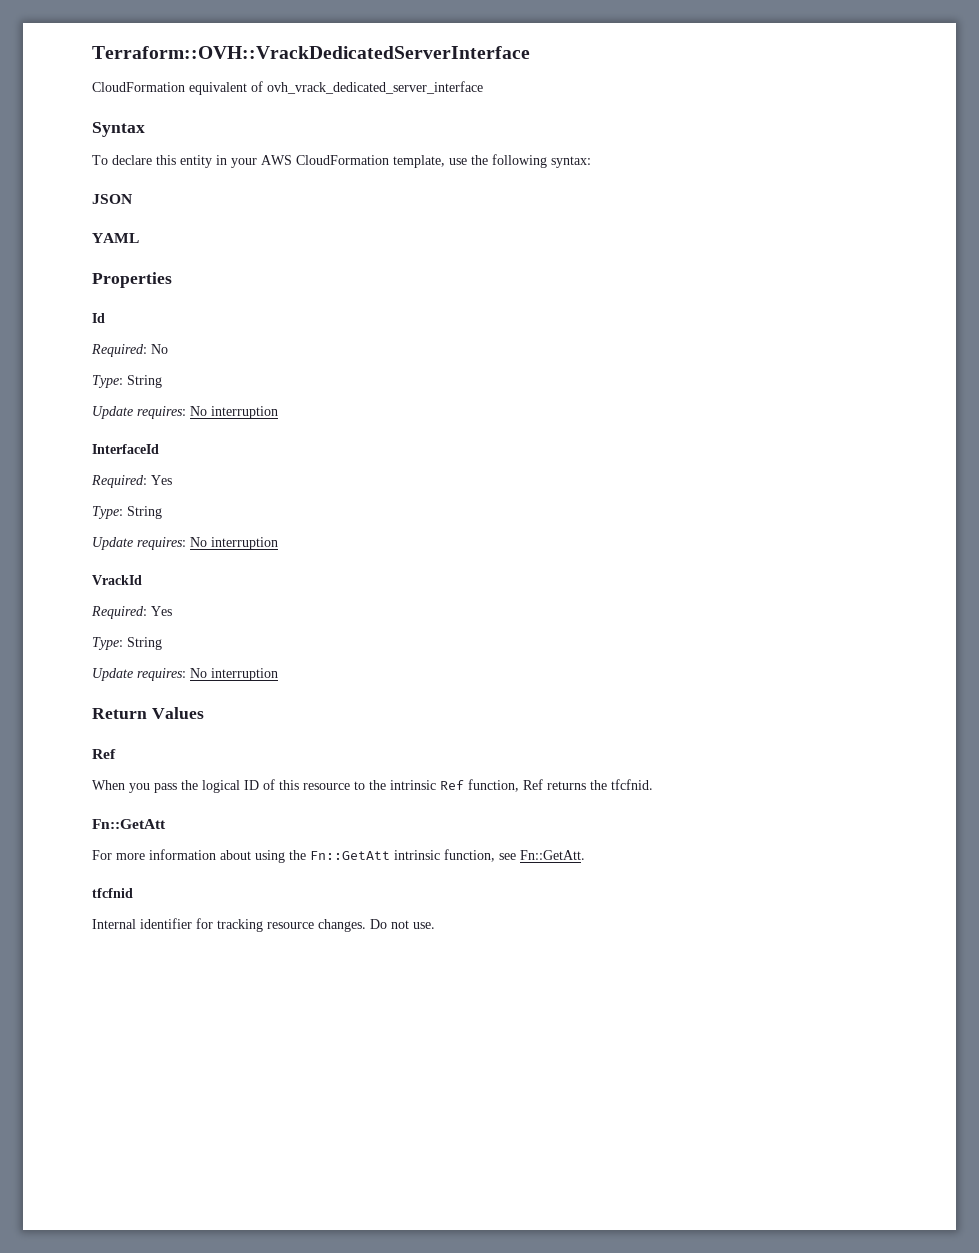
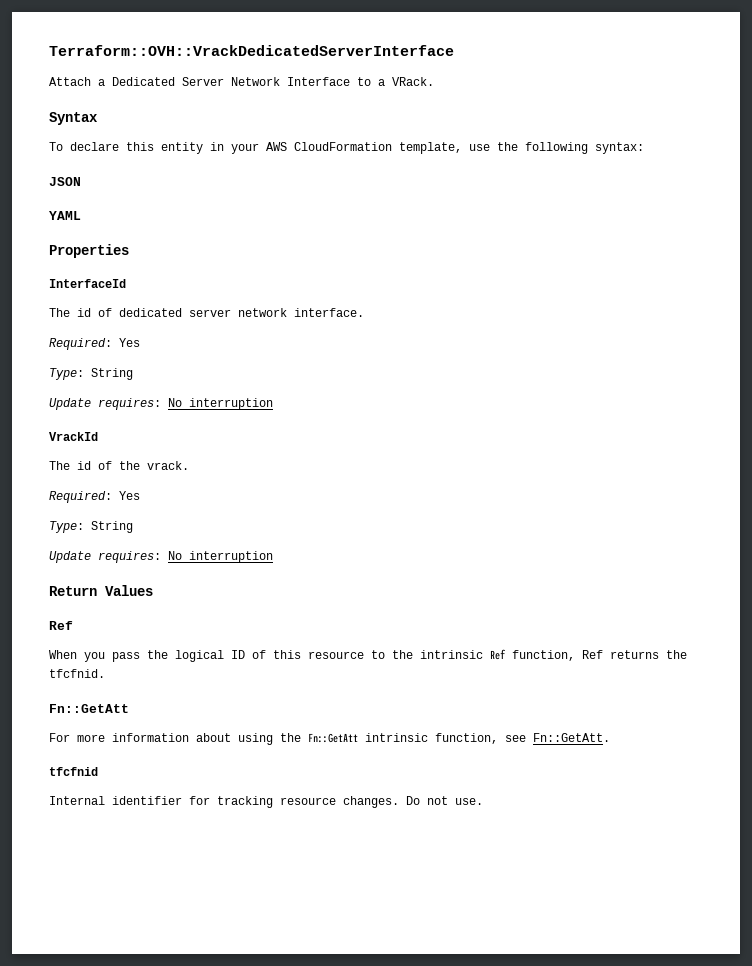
- CloudFormation equivalent of ovh_vrack_dedicated_server_interface
+ Attach a Dedicated Server Network Interface to a VRack.
- Id
- Required: No
- Type: String
- Update requires: No interruption
  InterfaceId
+ The id of dedicated server network interface.
+ The id of the vrack.

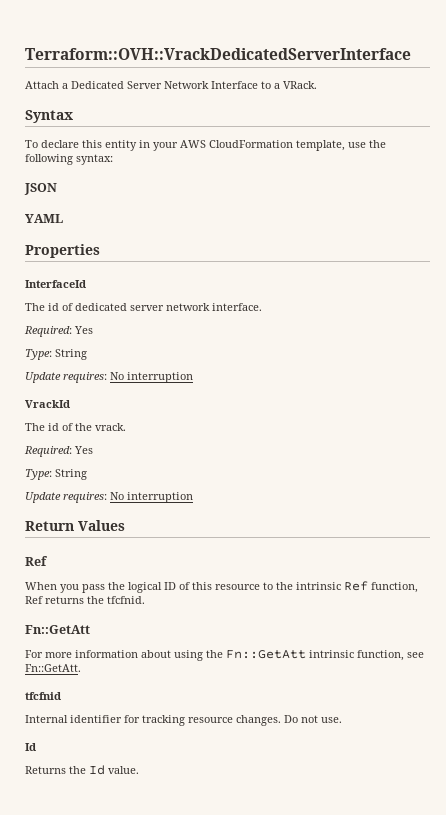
  Do not use.
+ Id
+ Returns the Id value.

